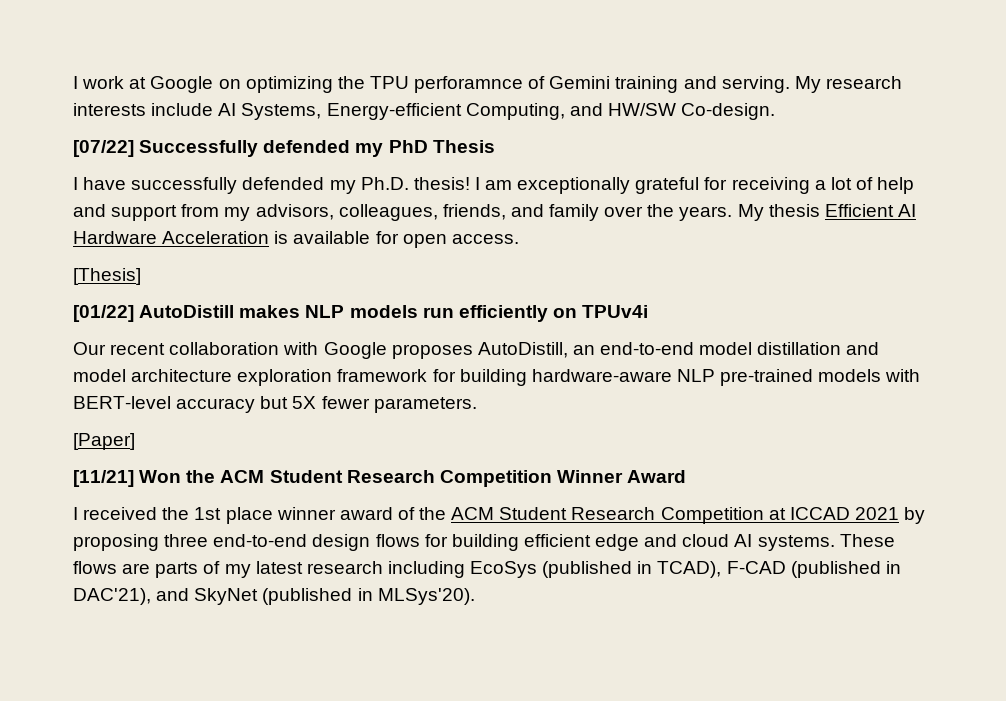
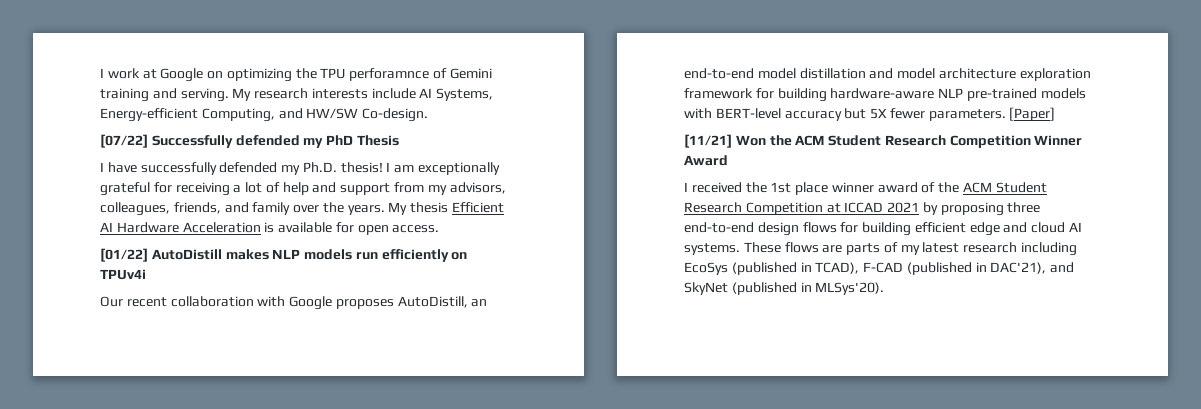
- [Thesis]
- Our recent collaboration with Google proposes AutoDistill, an end-to-end model distillation and model architecture exploration framework for building hardware-aware NLP pre-trained models with BERT-level accuracy but 5X fewer parameters.
- [Paper]
+ Our recent collaboration with Google proposes AutoDistill, an end-to-end model distillation and model architecture exploration framework for building hardware-aware NLP pre-trained models with BERT-level accuracy but 5X fewer parameters. [Paper]

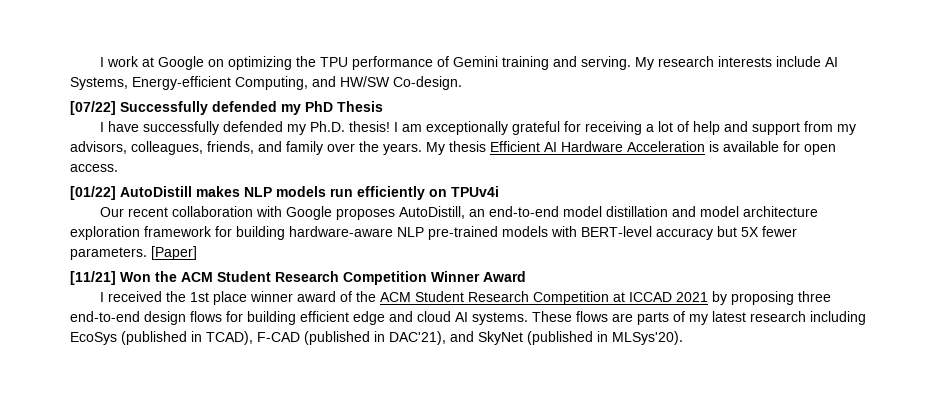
- I work at Google on optimizing the TPU perforamnce of Gemini training and serving.
+ I work at Google on optimizing the TPU performance of Gemini training and serving.

